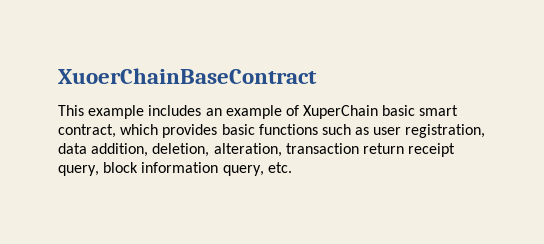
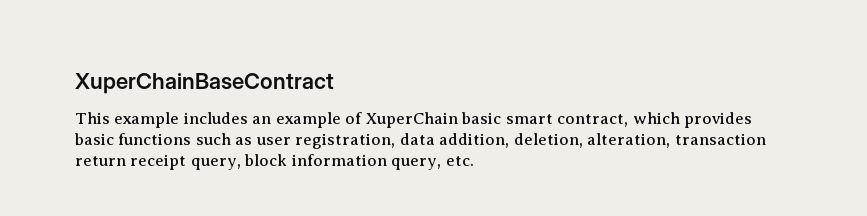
- XuoerChainBaseContract
+ XuperChainBaseContract

